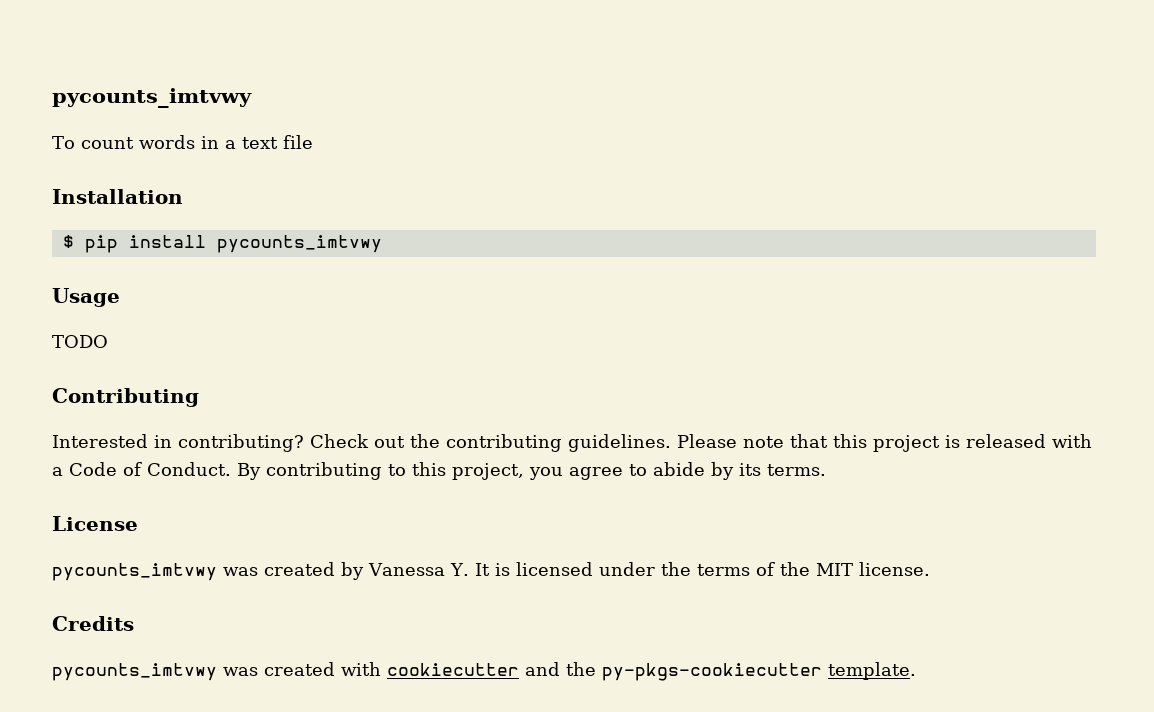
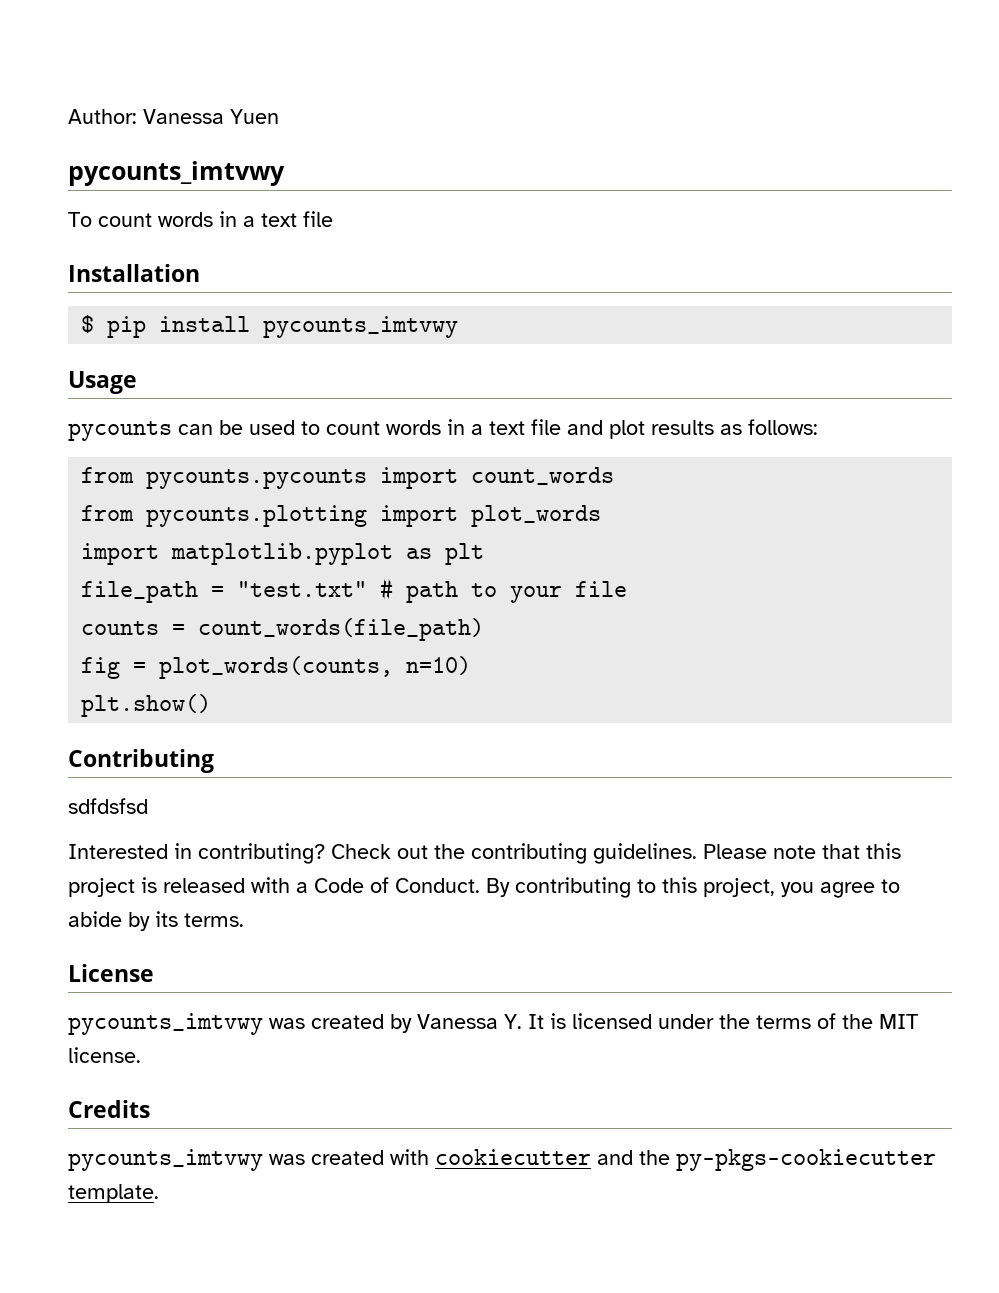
+ Author: Vanessa Yuen
- TODO
+ pycounts can be used to count words in a text file and plot results as follows:
+ from pycounts.pycounts import count_words
+ from pycounts.plotting import plot_words
+ import matplotlib.pyplot as plt
+ file_path = "test.txt" # path to your file
+ counts = count_words(file_path)
+ fig = plot_words(counts, n=10)
+ plt.show()
+ sdfdsfsd

